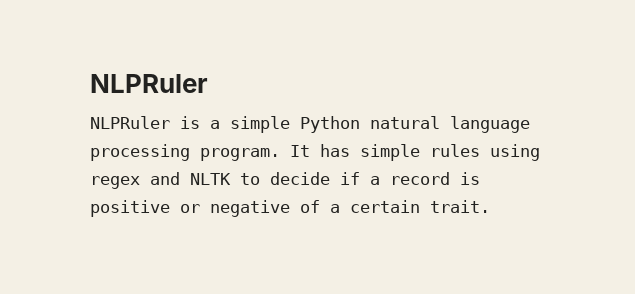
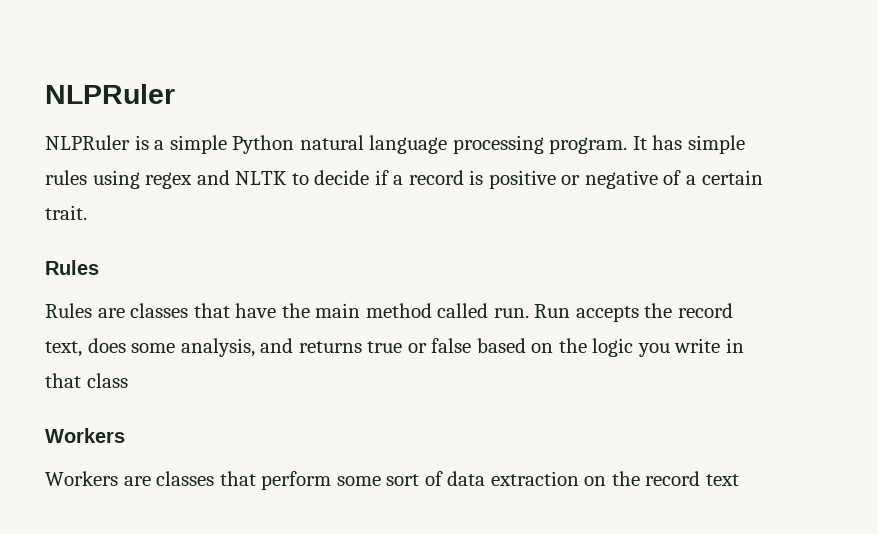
  It has simple rules using regex and NLTK to decide if a record is positive or negative of a certain trait.
+ Rules
+ Rules are classes that have the main method called run. Run accepts the record text, does some analysis, and returns true or false based on the logic you write in that class
+ Workers
+ Workers are classes that perform some sort of data extraction on the record text

